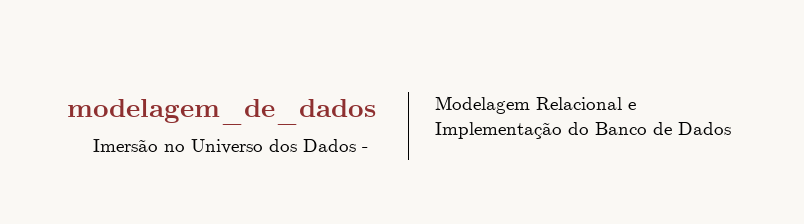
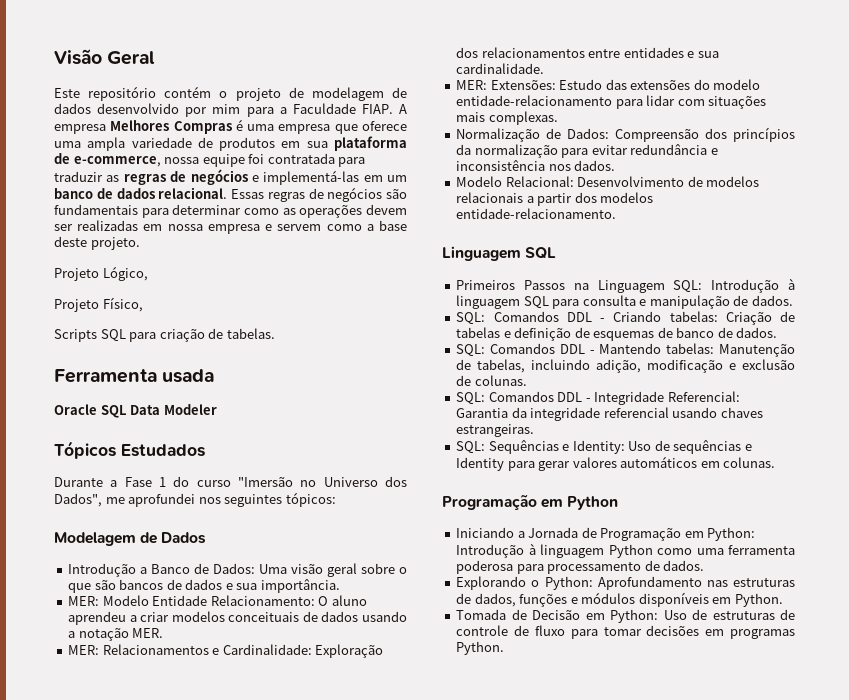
- modelagem_de_dados
- Imersão no Universo dos Dados - Modelagem Relacional e Implementação do Banco de Dados
+ Visão Geral
+ Este repositório contém o projeto de modelagem de dados desenvolvido por mim para a Faculdade FIAP. A empresa Melhores Compras é uma empresa que oferece uma ampla variedade de produtos em sua plataforma de e-commerce, nossa equipe foi contratada para traduzir as regras de negócios e implementá-las em um banco de dados relacional. Essas regras de negócios são fundamentais para determinar como as operações devem ser realizadas em nossa empresa e servem como a base deste projeto.
+ Projeto Lógico,
+ Projeto Físico,
+ Scripts SQL para criação de tabelas.
+ Ferramenta usada
+ Oracle SQL Data Modeler
+ Tópicos Estudados
+ Durante a Fase 1 do curso "Imersão no Universo dos Dados", me aprofundei nos seguintes tópicos:
+ Modelagem de Dados
+ Introdução a Banco de Dados: Uma visão geral sobre o que são bancos de dados e sua importância.
+ MER: Modelo Entidade Relacionamento: O aluno aprendeu a criar modelos conceituais de dados usando a notação MER.
+ MER: Relacionamentos e Cardinalidade: Exploração dos relacionamentos entre entidades e sua cardinalidade.
+ MER: Extensões: Estudo das extensões do modelo entidade-relacionamento para lidar com situações mais complexas.
+ Normalização de Dados: Compreensão dos princípios da normalização para evitar redundância e inconsistência nos dados.
+ Modelo Relacional: Desenvolvimento de modelos relacionais a partir dos modelos entidade-relacionamento.
+ Linguagem SQL
+ Primeiros Passos na Linguagem SQL: Introdução à linguagem SQL para consulta e manipulação de dados.
+ SQL: Comandos DDL - Criando tabelas: Criação de tabelas e definição de esquemas de banco de dados.
+ SQL: Comandos DDL - Mantendo tabelas: Manutenção de tabelas, incluindo adição, modificação e exclusão de colunas.
+ SQL: Comandos DDL - Integridade Referencial: Garantia da integridade referencial usando chaves estrangeiras.
+ SQL: Sequências e Identity: Uso de sequências e Identity para gerar valores automáticos em colunas.
+ Programação em Python
+ Iniciando a Jornada de Programação em Python: Introdução à linguagem Python como uma ferramenta poderosa para processamento de dados.
+ Explorando o Python: Aprofundamento nas estruturas de dados, funções e módulos disponíveis em Python.
+ Tomada de Decisão em Python: Uso de estruturas de controle de fluxo para tomar decisões em programas Python.

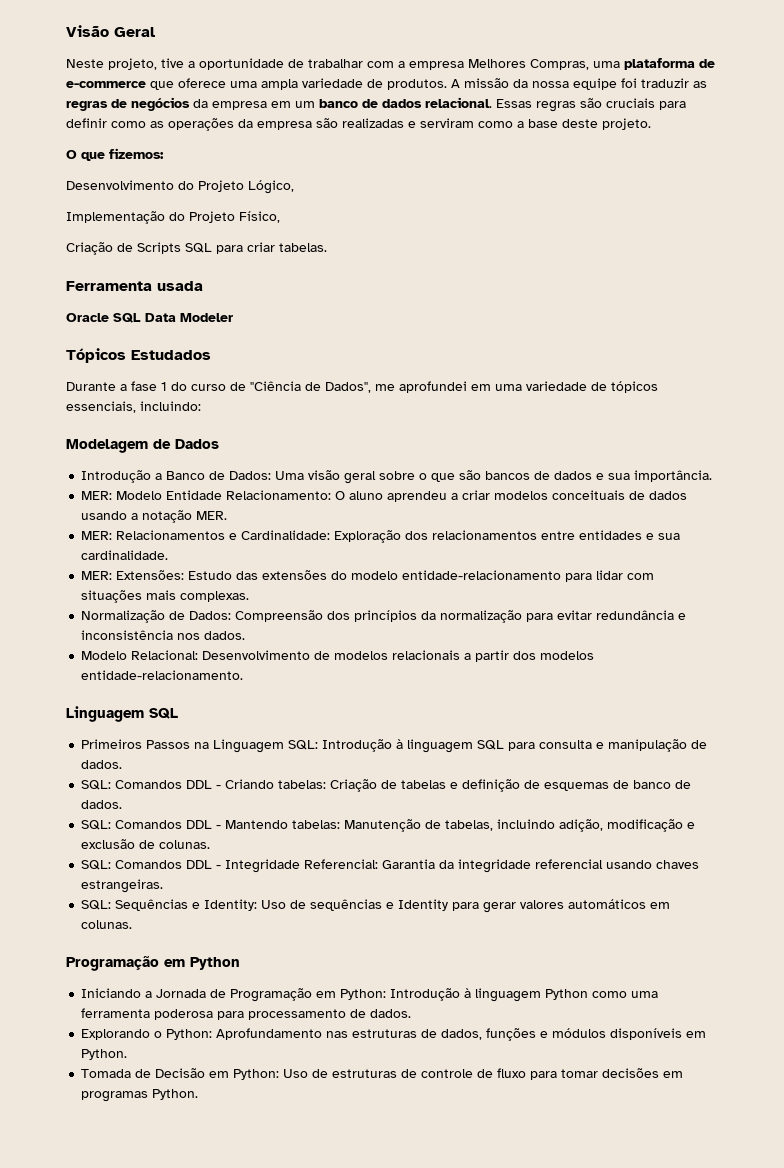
- Este repositório contém o projeto de modelagem de dados desenvolvido por mim para a Faculdade FIAP. A empresa Melhores Compras é uma empresa que oferece uma ampla variedade de produtos em sua plataforma de e-commerce, nossa equipe foi contratada para traduzir as regras de negócios e implementá-las em um banco de dados relacional.
+ Neste projeto, tive a oportunidade de trabalhar com a empresa Melhores Compras, uma plataforma de e-commerce que oferece uma ampla variedade de produtos. A missão da nossa equipe foi traduzir as regras de negócios da empresa em um banco de dados relacional.
- Essas regras de negócios são fundamentais para determinar como as operações devem ser realizadas em nossa empresa e servem como a base deste projeto.
+ Essas regras são cruciais para definir como as operações da empresa são realizadas e serviram como a base deste projeto.
- Projeto Lógico,
+ O que fizemos:
+ Desenvolvimento do Projeto Lógico,
- Projeto Físico,
+ Implementação do Projeto Físico,
- Scripts SQL para criação de tabelas.
+ Criação de Scripts SQL para criar tabelas.
- Durante a Fase 1 do curso "Imersão no Universo dos Dados", me aprofundei nos seguintes tópicos:
+ Durante a fase 1 do curso de "Ciência de Dados", me aprofundei em uma variedade de tópicos essenciais, incluindo:

